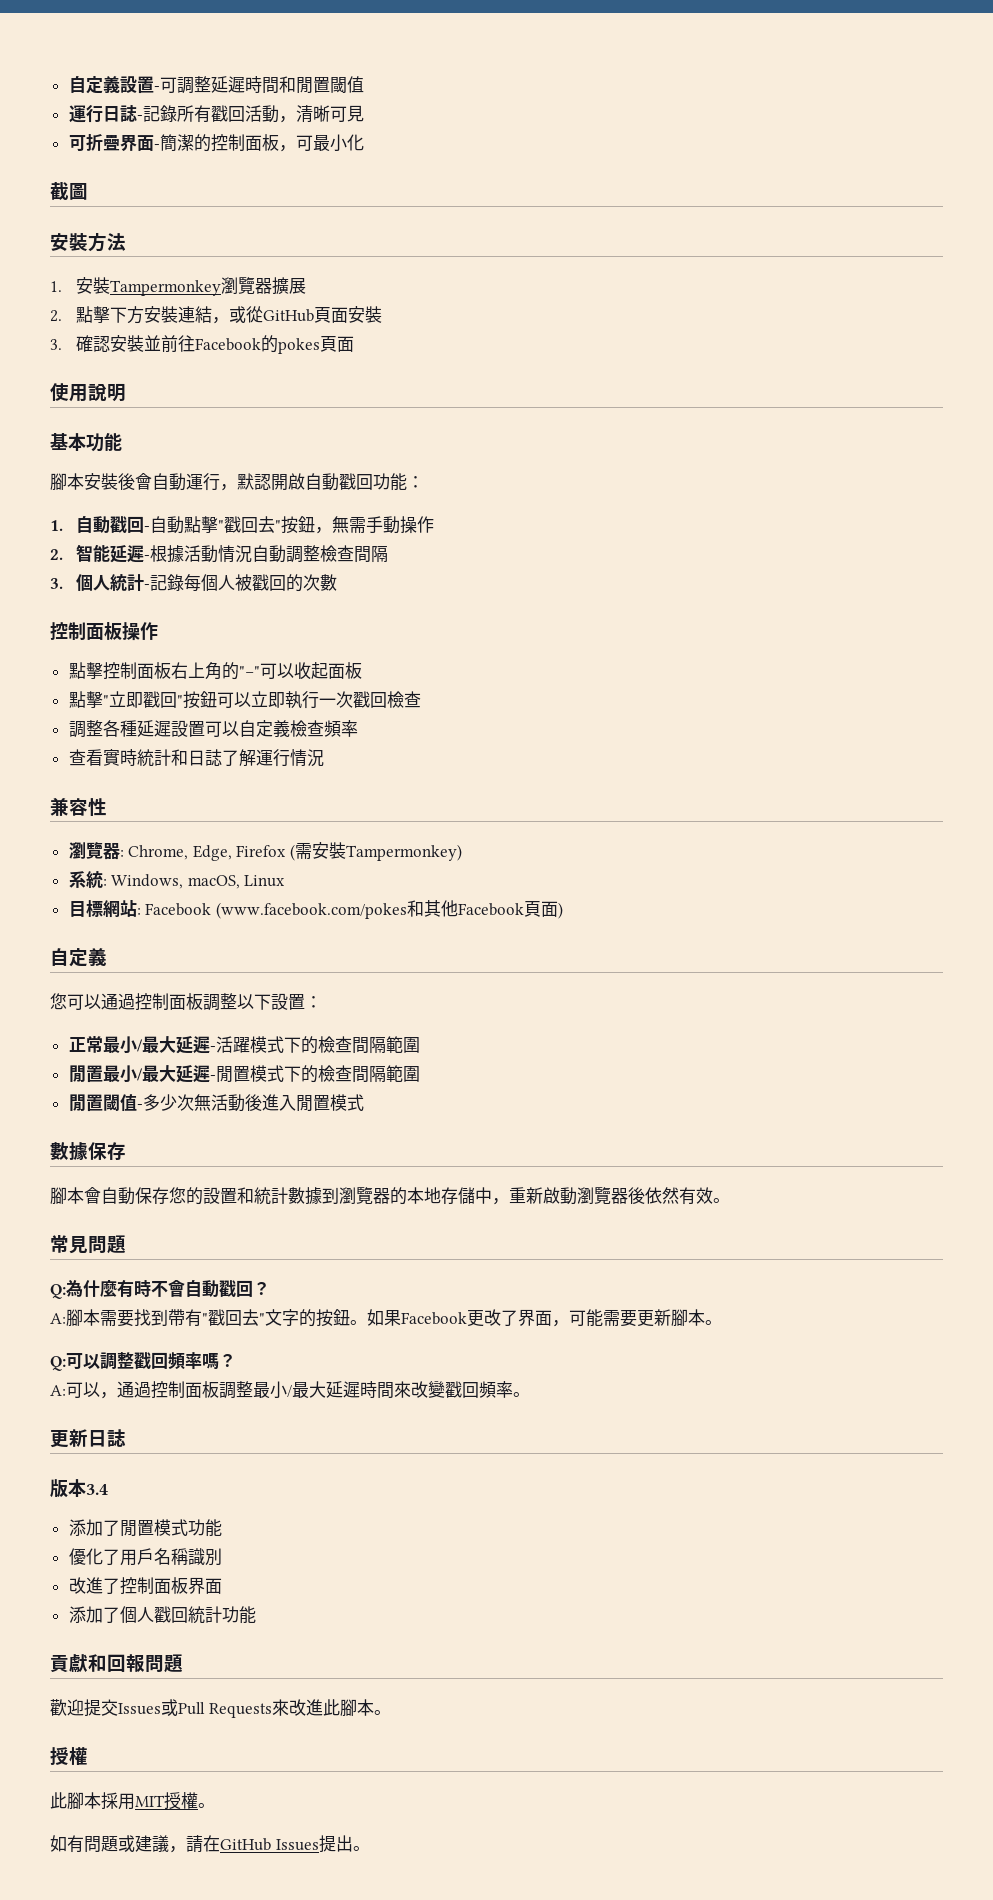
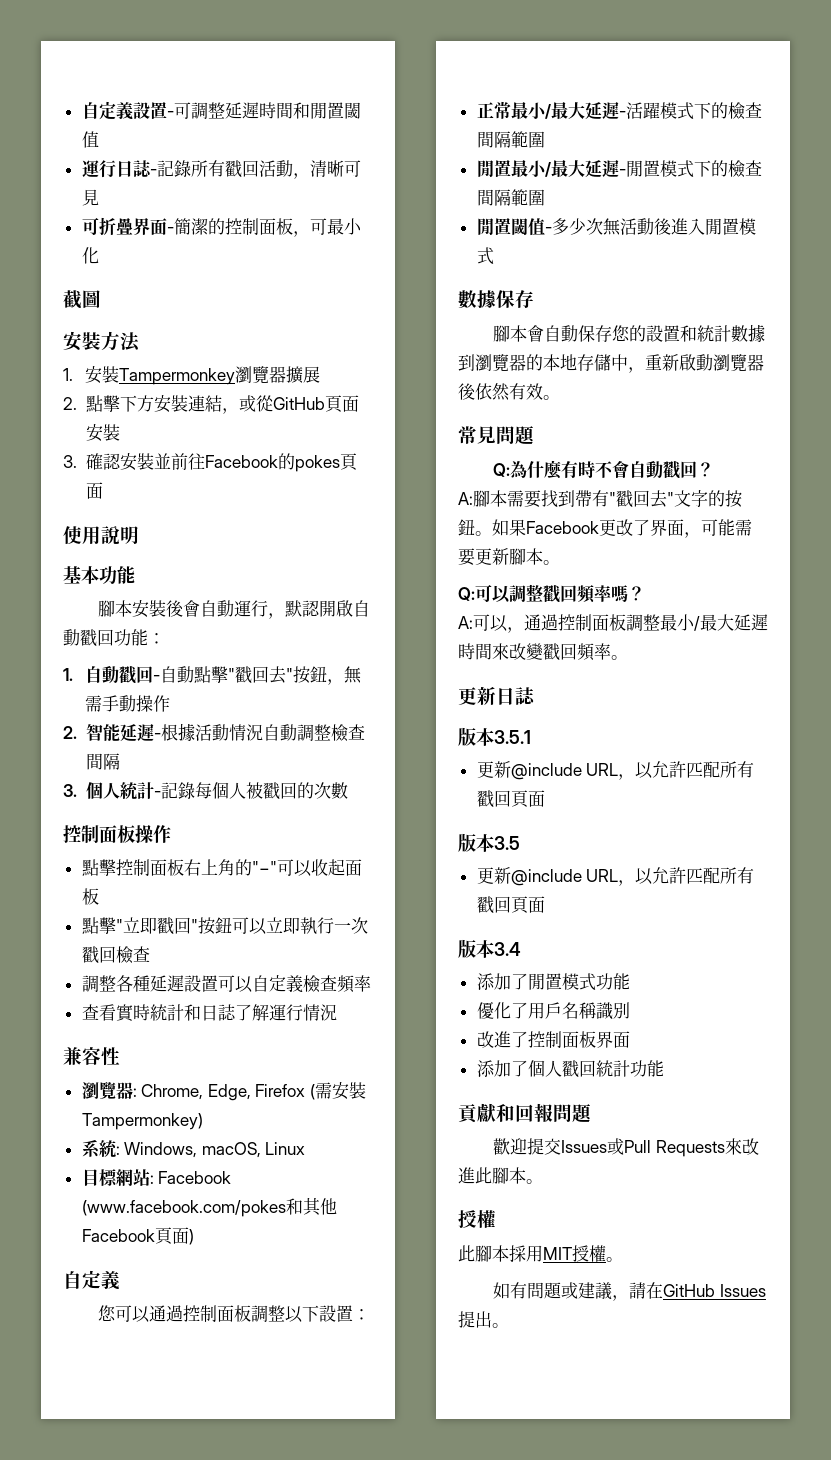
+ 版本3.5.1
+ 更新@include URL，以允許匹配所有戳回頁面
+ 版本3.5
+ 更新@include URL，以允許匹配所有戳回頁面

